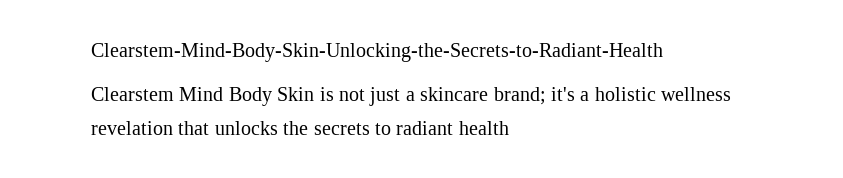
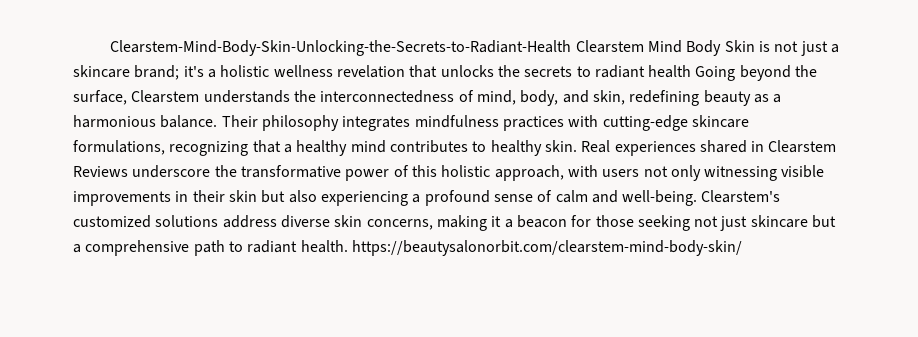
- Clearstem-Mind-Body-Skin-Unlocking-the-Secrets-to-Radiant-Health
- Clearstem Mind Body Skin is not just a skincare brand; it's a holistic wellness revelation that unlocks the secrets to radiant health
+ Clearstem-Mind-Body-Skin-Unlocking-the-Secrets-to-Radiant-Health Clearstem Mind Body Skin is not just a skincare brand; it's a holistic wellness revelation that unlocks the secrets to radiant health Going beyond the surface, Clearstem understands the interconnectedness of mind, body, and skin, redefining beauty as a harmonious balance. Their philosophy integrates mindfulness practices with cutting-edge skincare formulations, recognizing that a healthy mind contributes to healthy skin. Real experiences shared in Clearstem Reviews underscore the transformative power of this holistic approach, with users not only witnessing visible improvements in their skin but also experiencing a profound sense of calm and well-being. Clearstem's customized solutions address diverse skin concerns, making it a beacon for those seeking not just skincare but a comprehensive path to radiant health. https://beautysalonorbit.com/clearstem-mind-body-skin/

